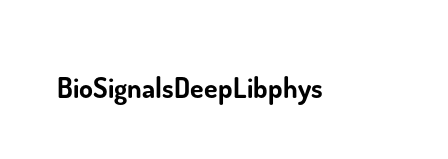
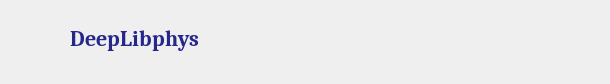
- BioSignalsDeepLibphys
+ DeepLibphys

